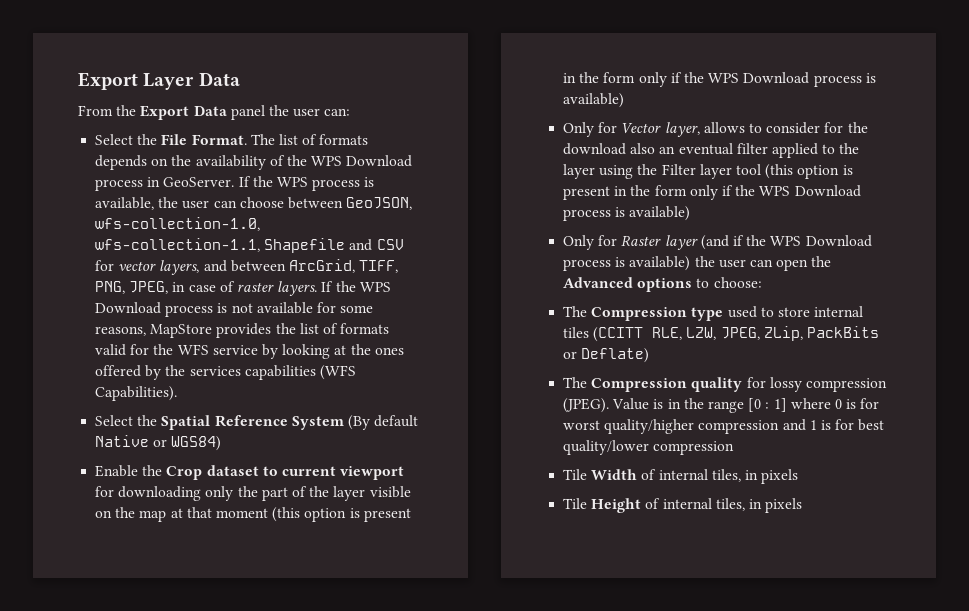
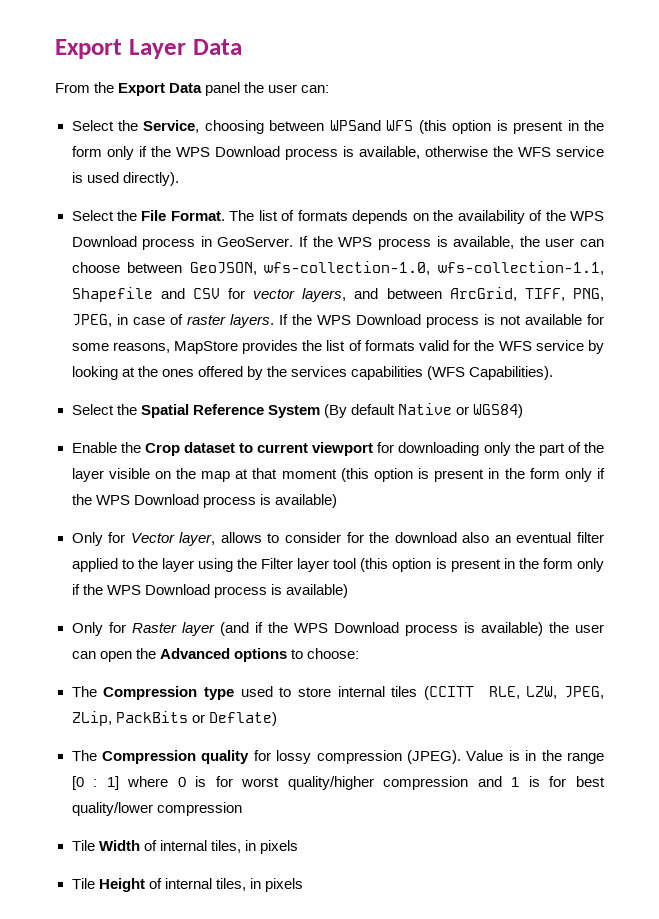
+ Select the Service, choosing between WPSand WFS (this option is present in the form only if the WPS Download process is available, otherwise the WFS service is used directly).

